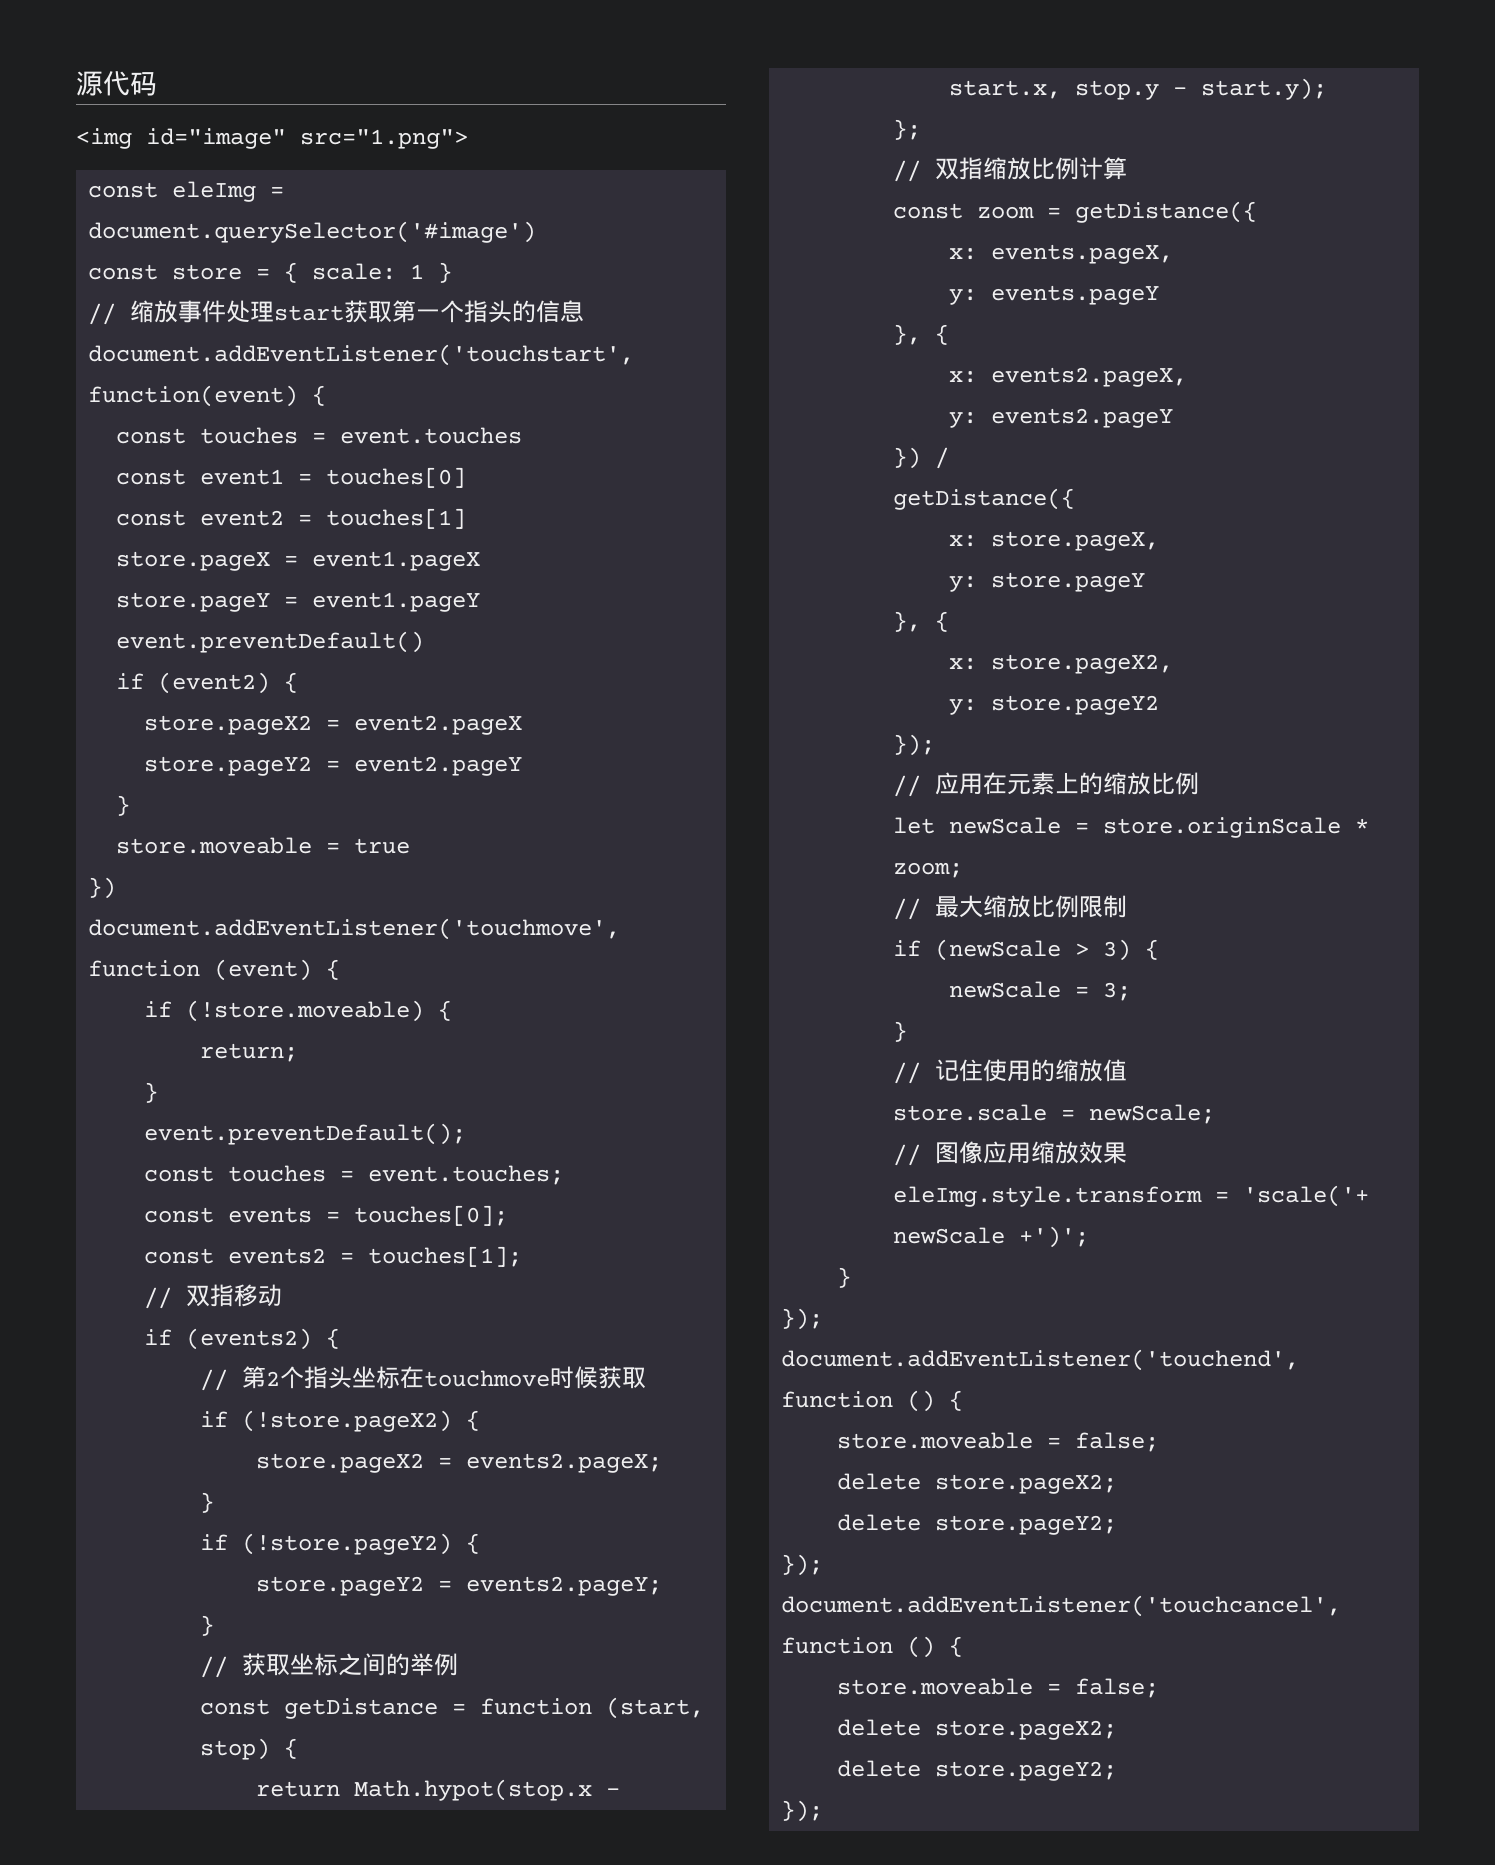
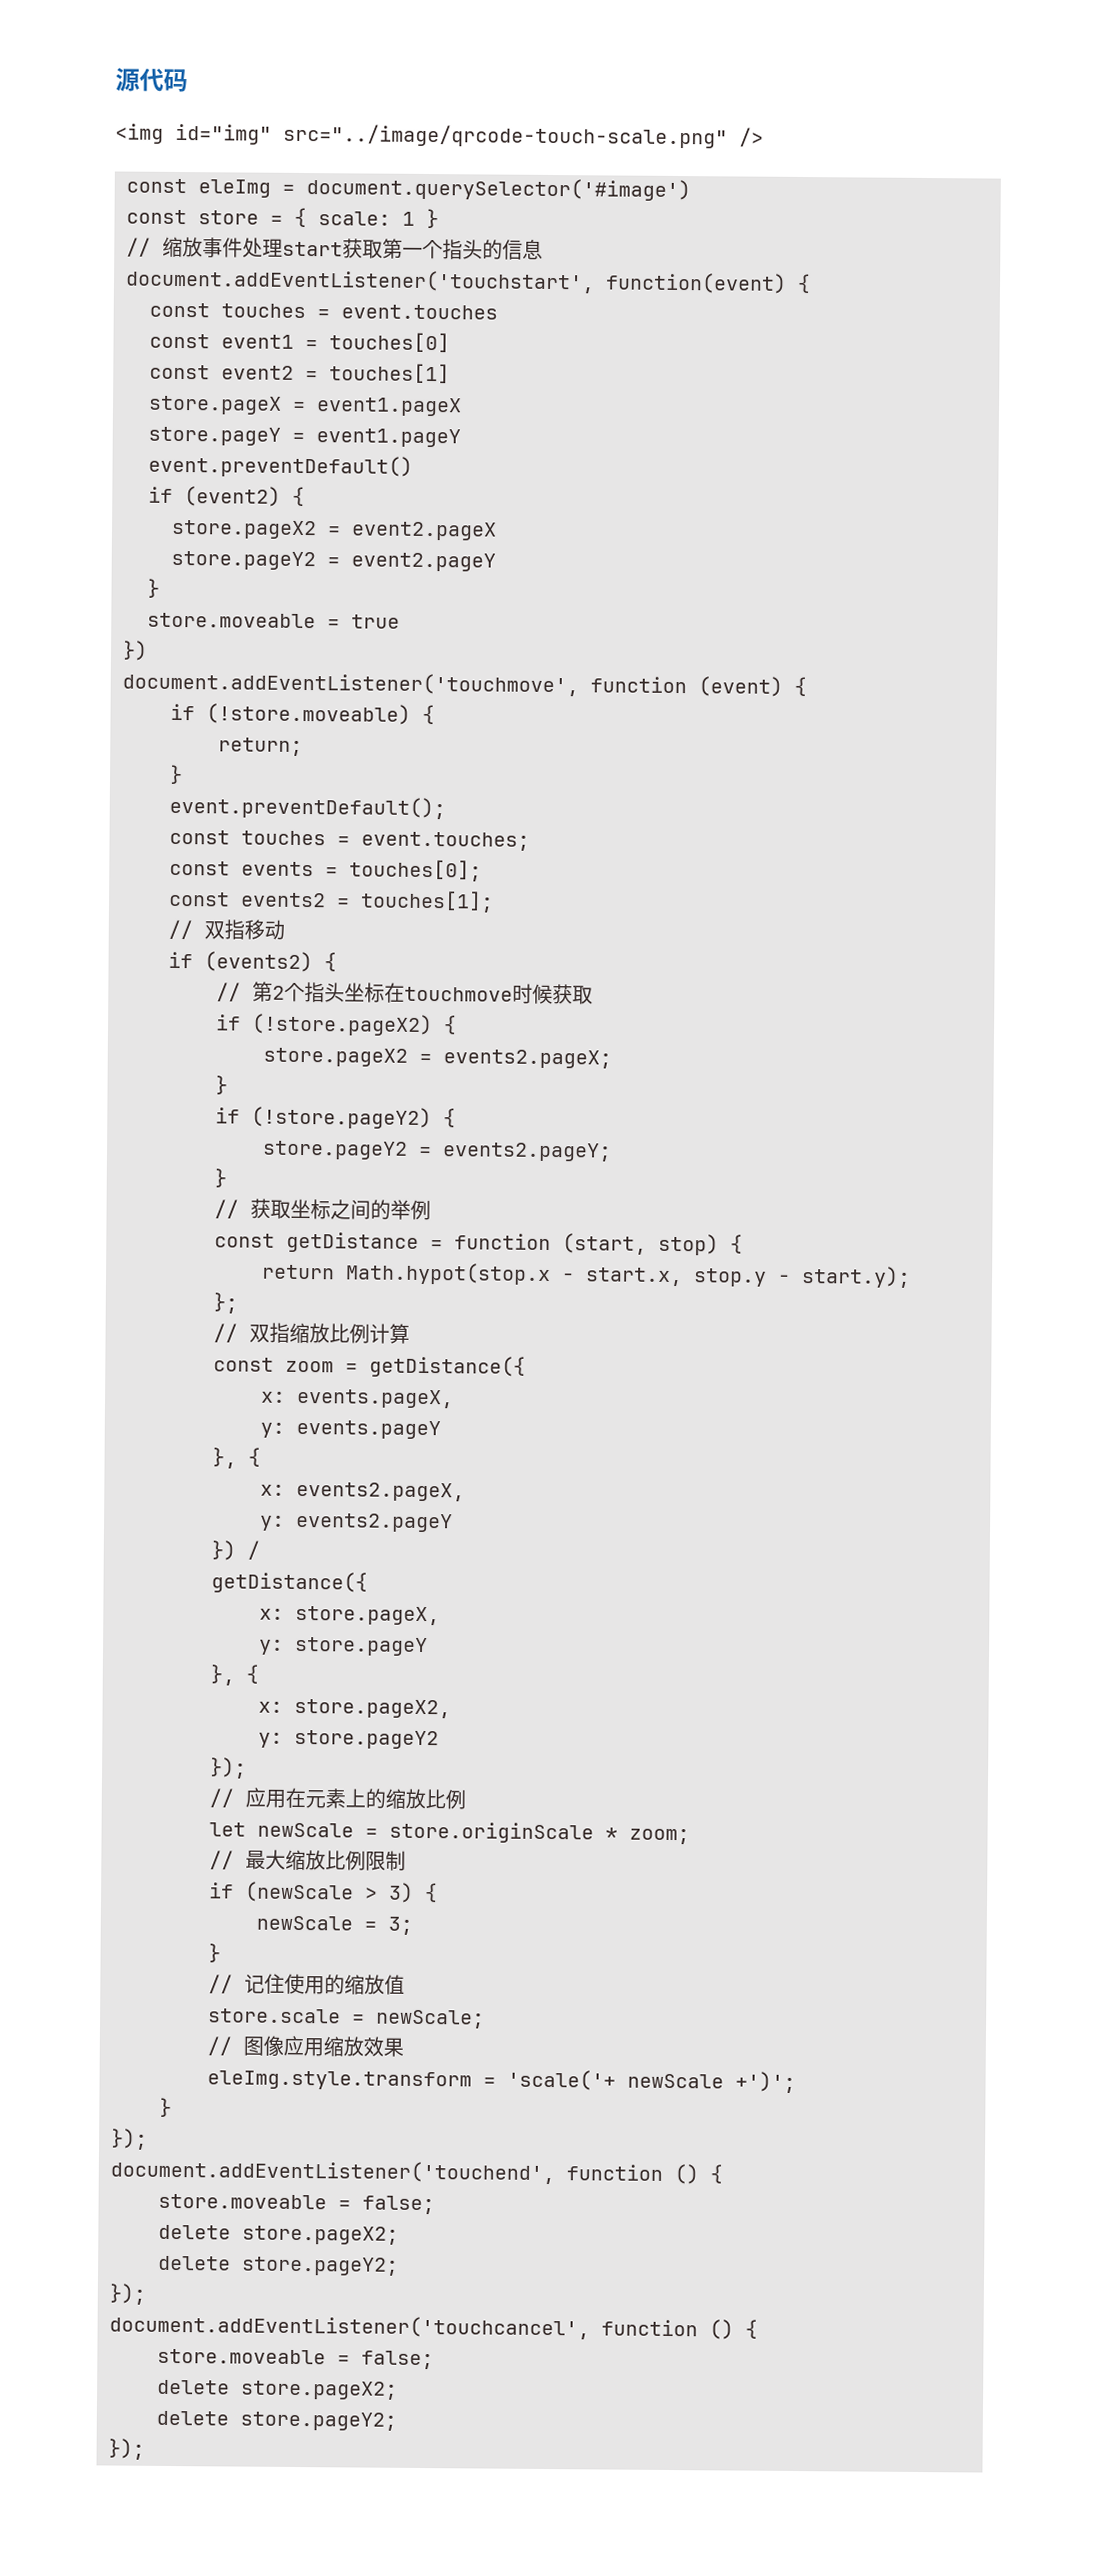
- <img id="image" src="1.png">
+ <img id="img" src="../image/qrcode-touch-scale.png" />

